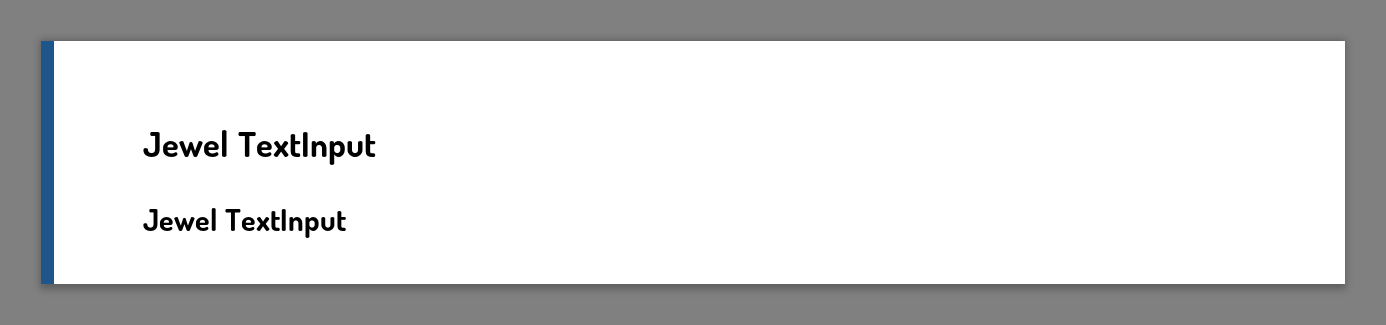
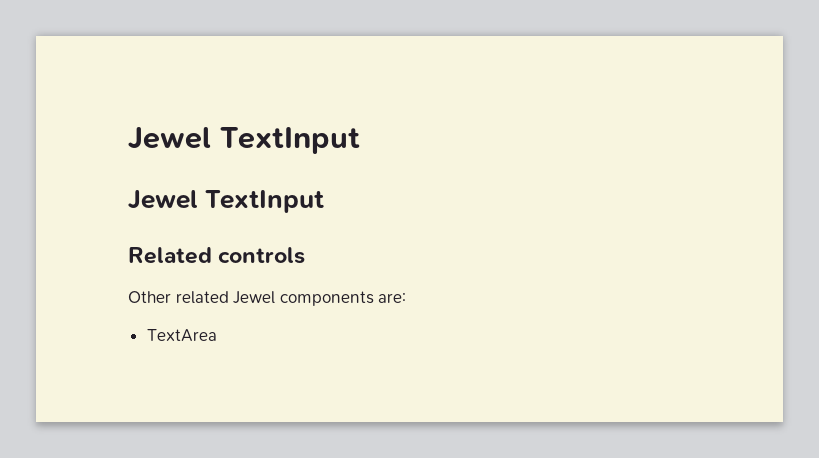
+ Related controls
+ Other related Jewel components are:
+ TextArea

